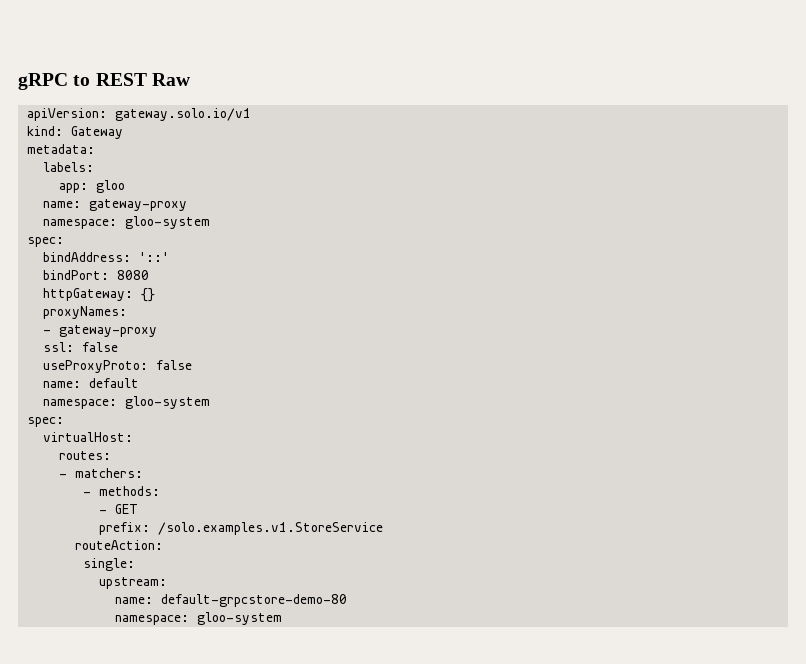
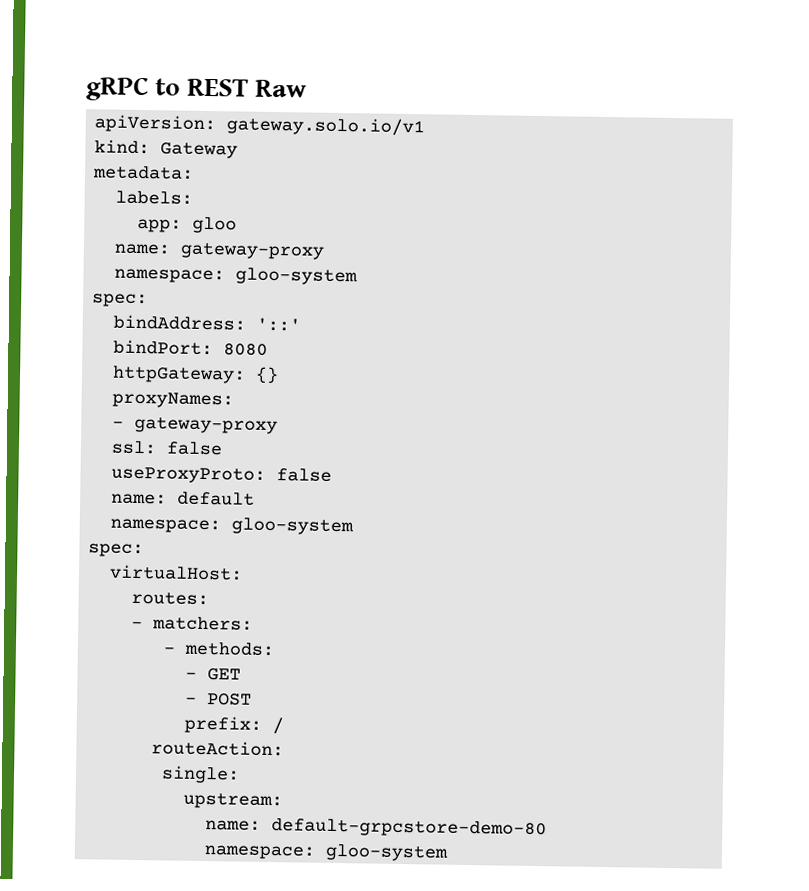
+ - POST
- prefix: /solo.examples.v1.StoreService
+ prefix: /

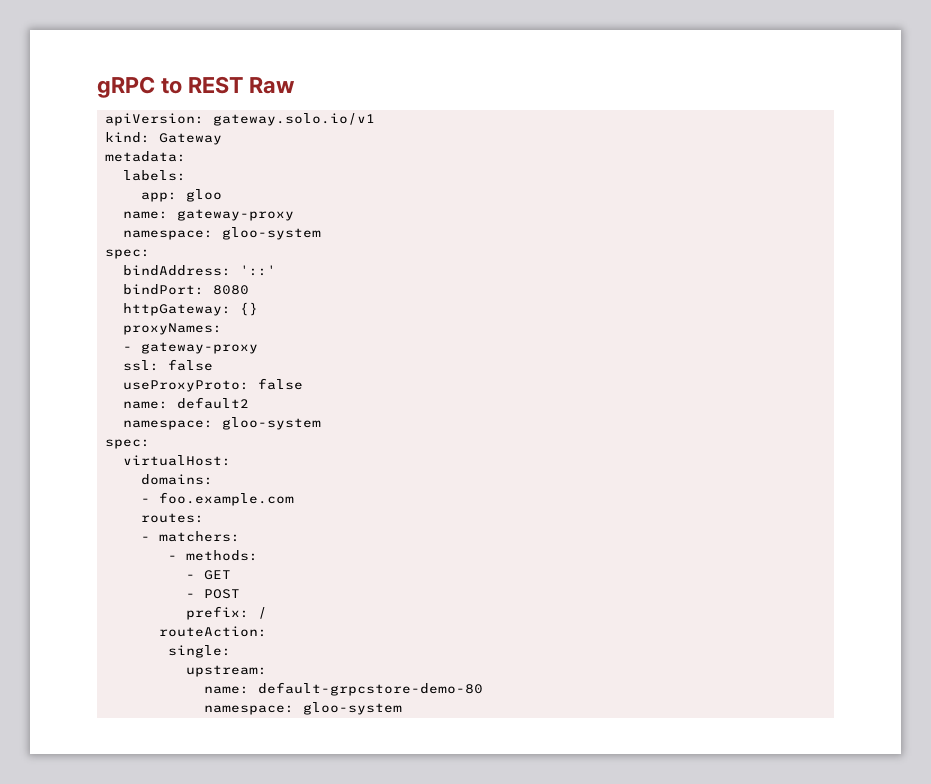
- name: default
+ name: default2
+ domains:
+ - foo.example.com

